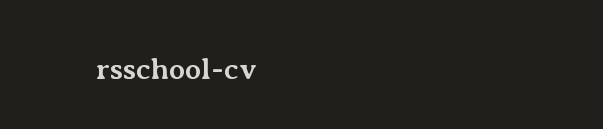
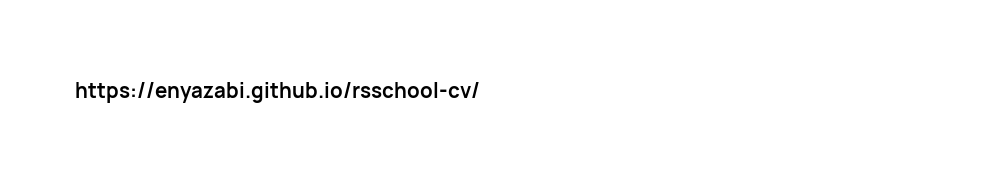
- rsschool-cv
+ https://enyazabi.github.io/rsschool-cv/

